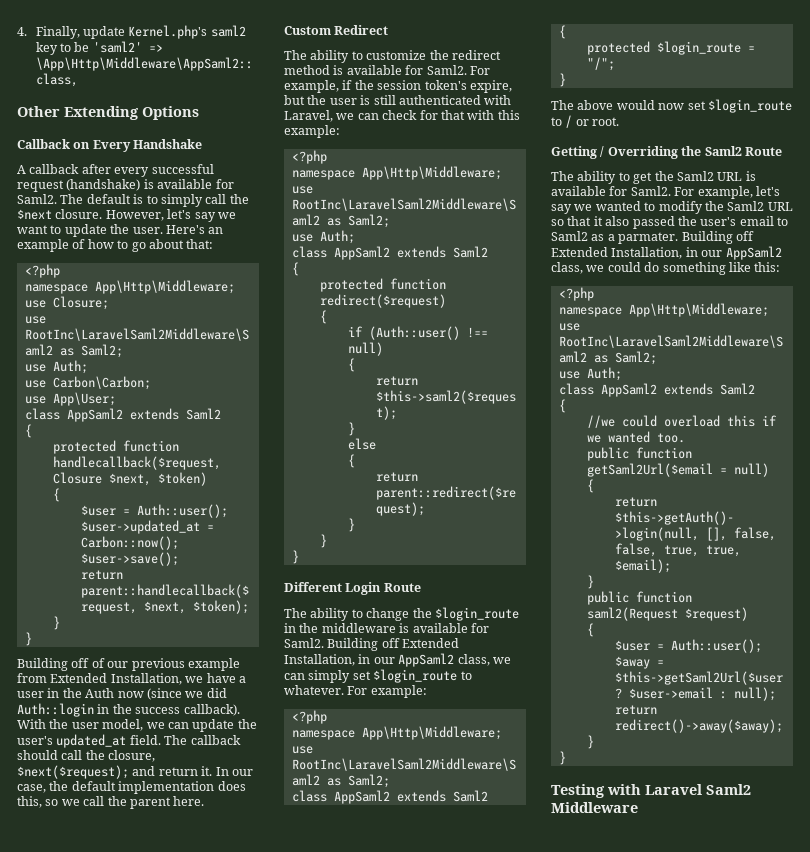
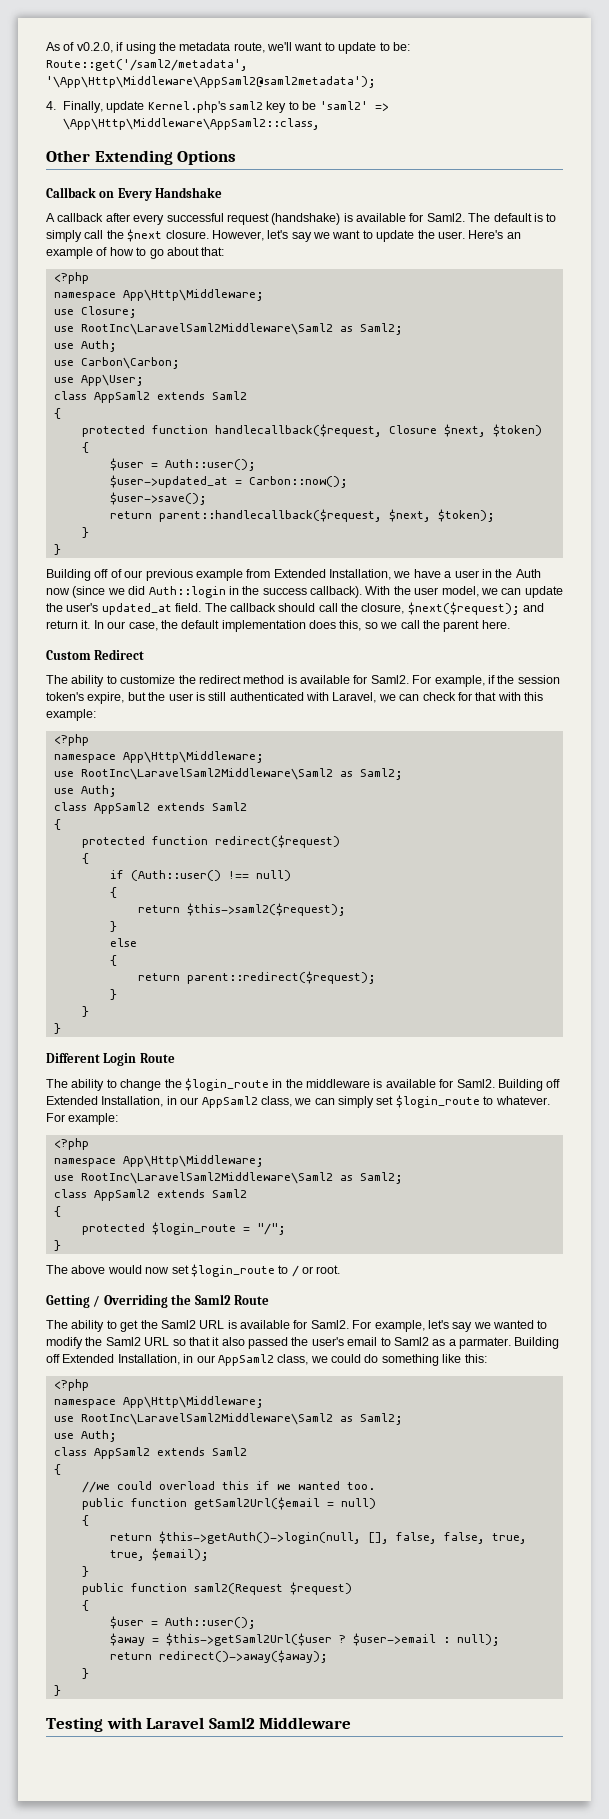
+ As of v0.2.0, if using the metadata route, we'll want to update to be: Route::get('/saml2/metadata', '\App\Http\Middleware\AppSaml2@saml2metadata');

